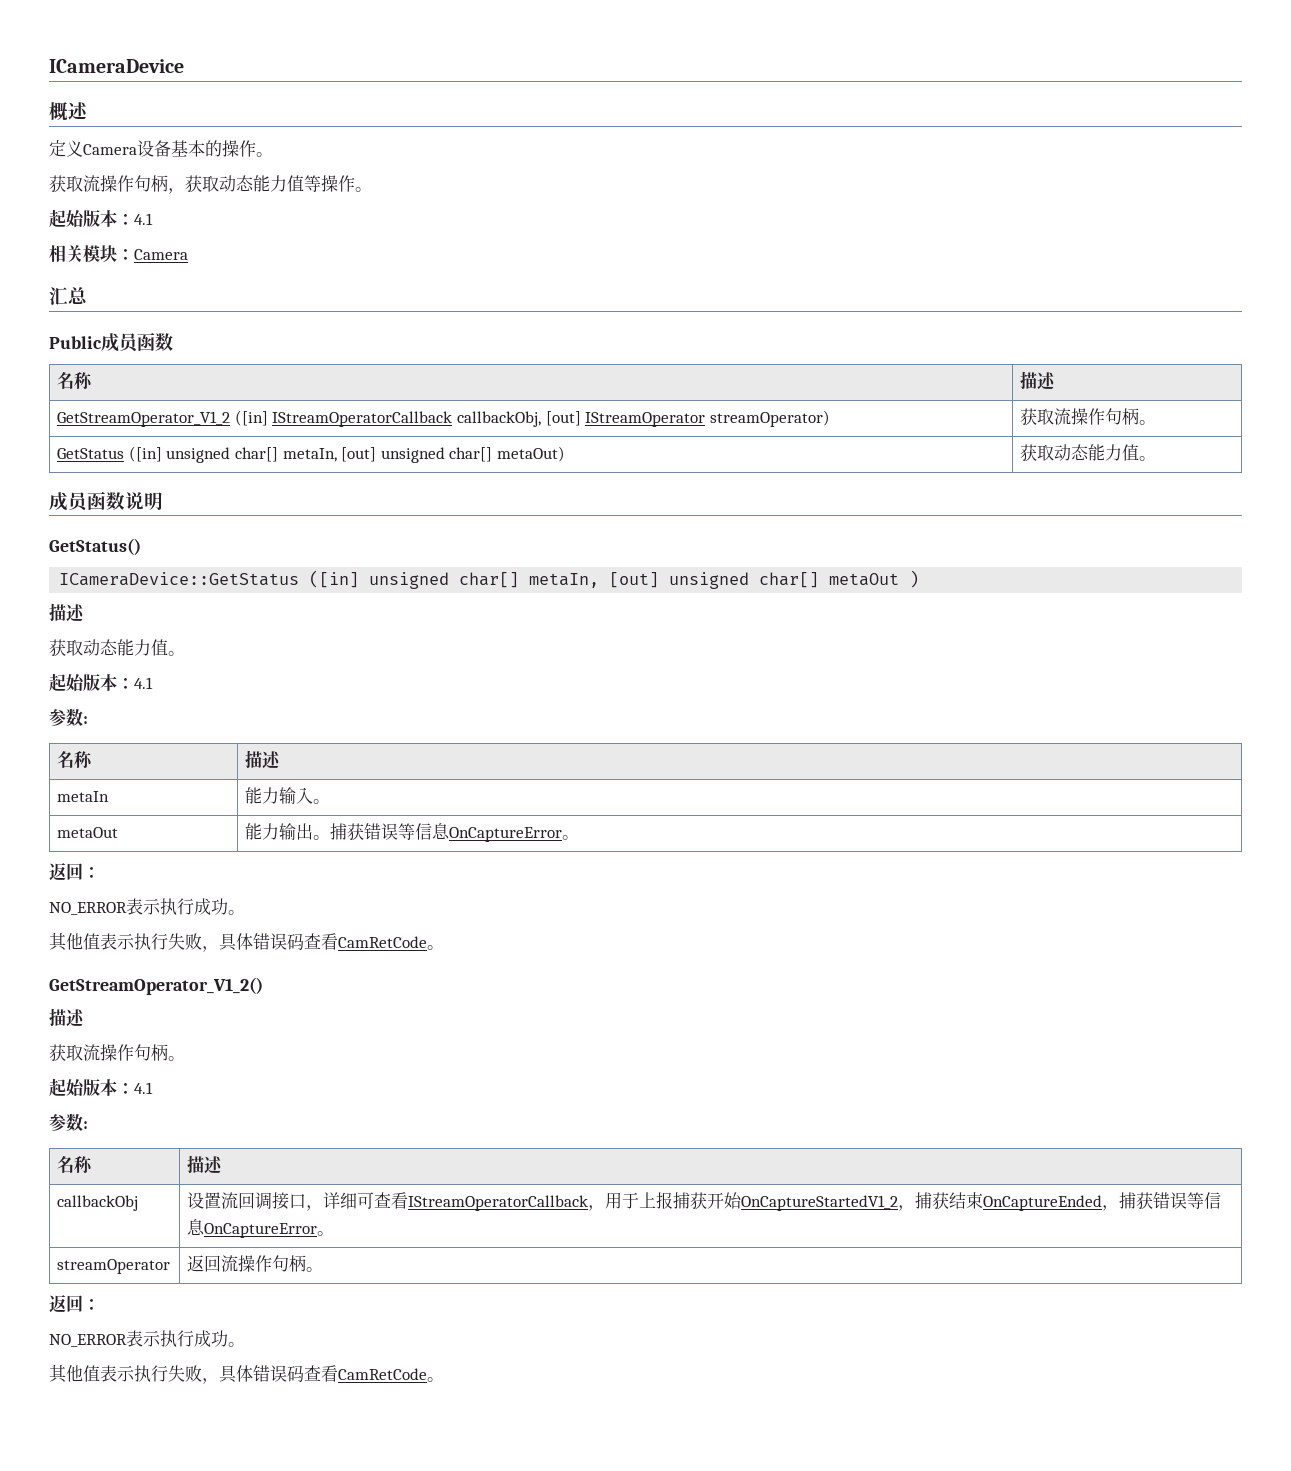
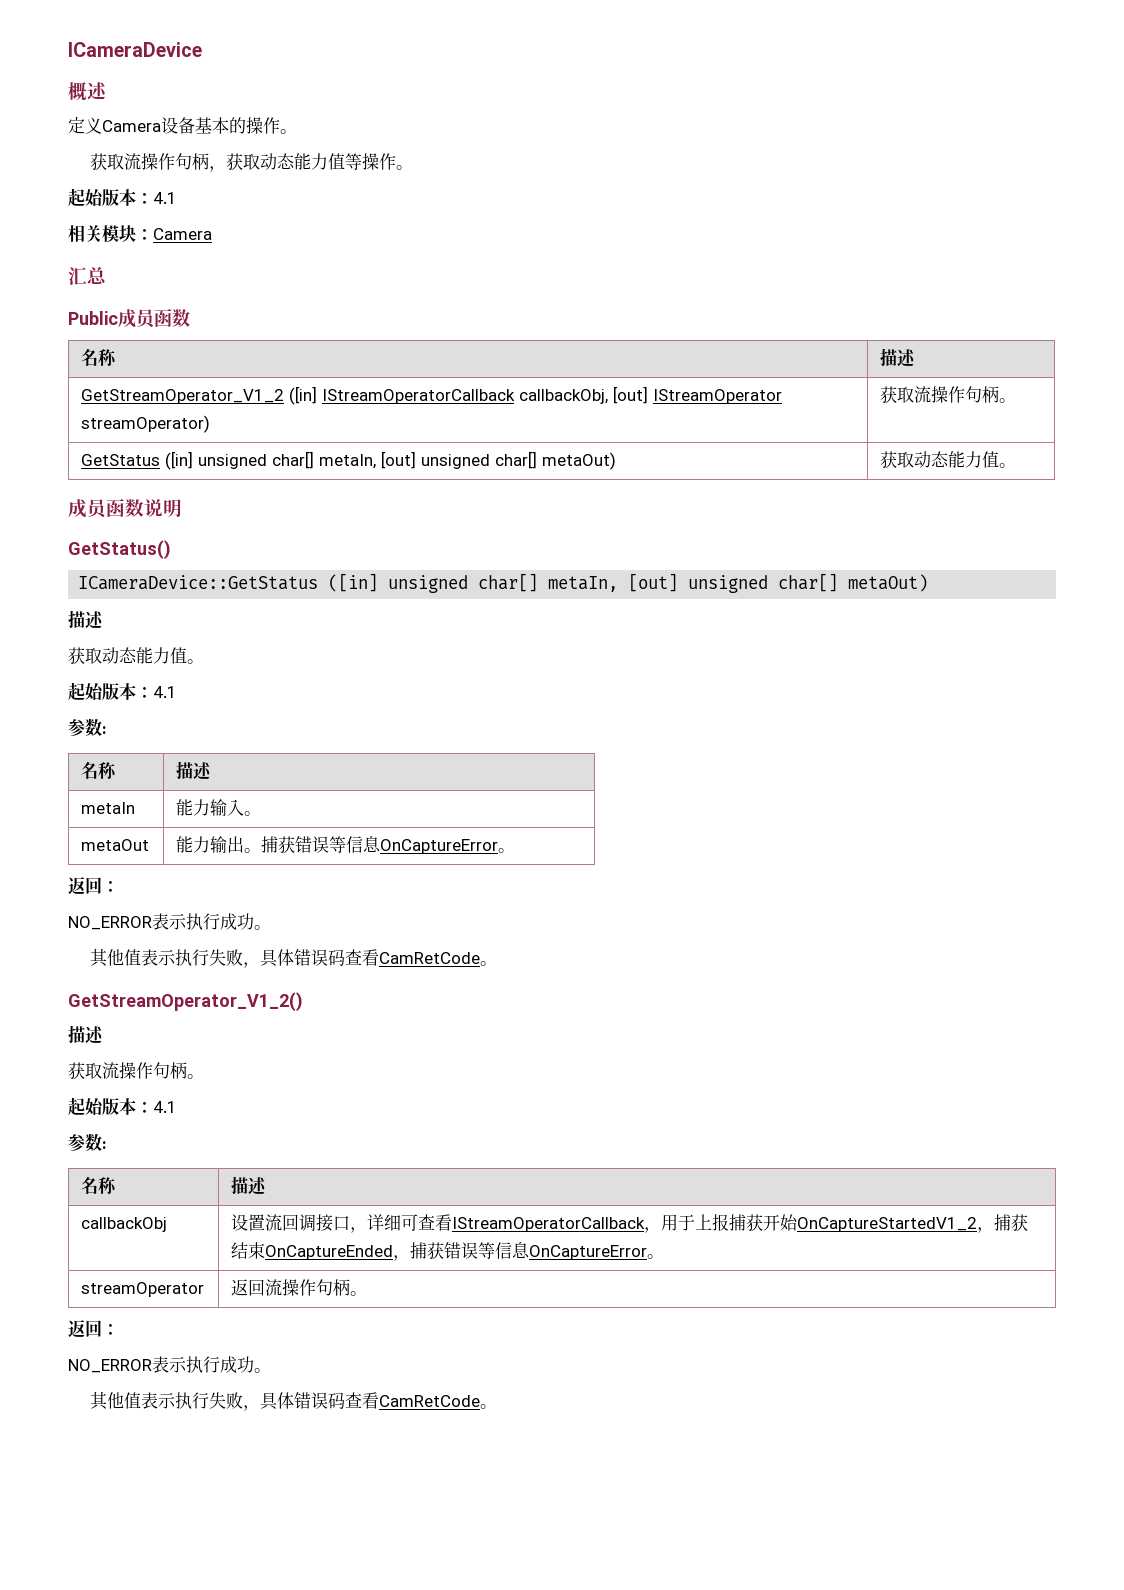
- ICameraDevice::GetStatus ([in] unsigned char[] metaIn, [out] unsigned char[] metaOut )
+ ICameraDevice::GetStatus ([in] unsigned char[] metaIn, [out] unsigned char[] metaOut)

